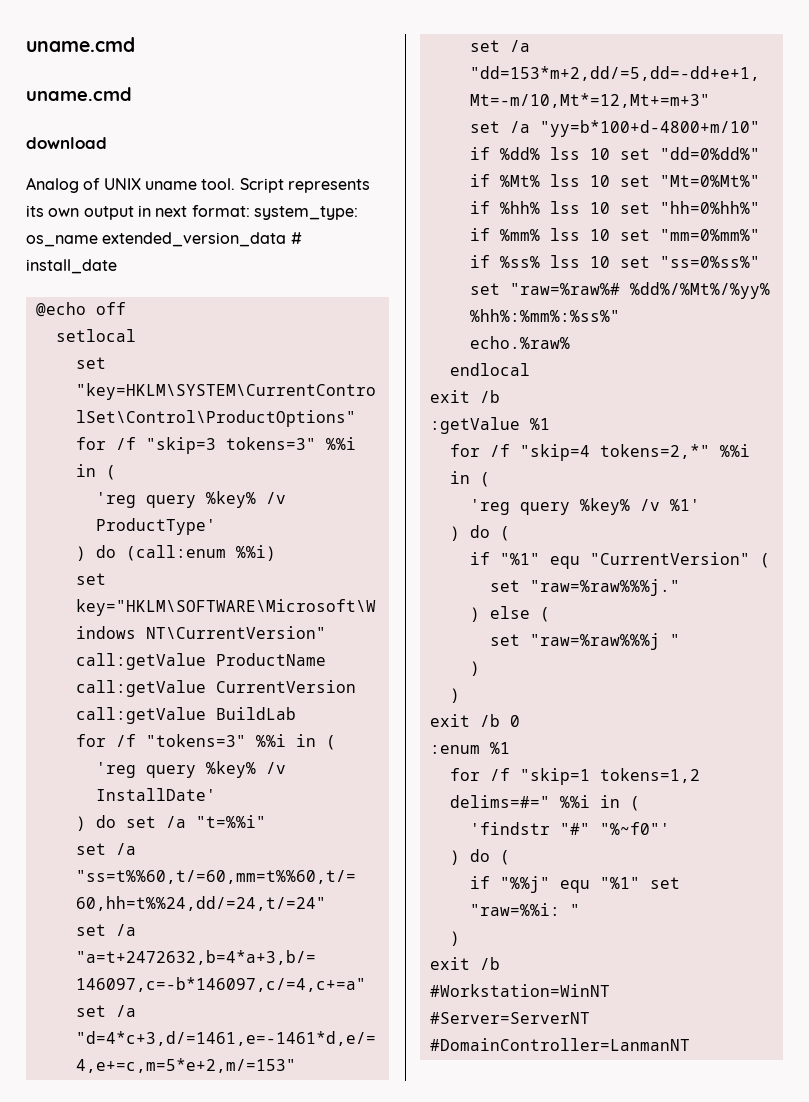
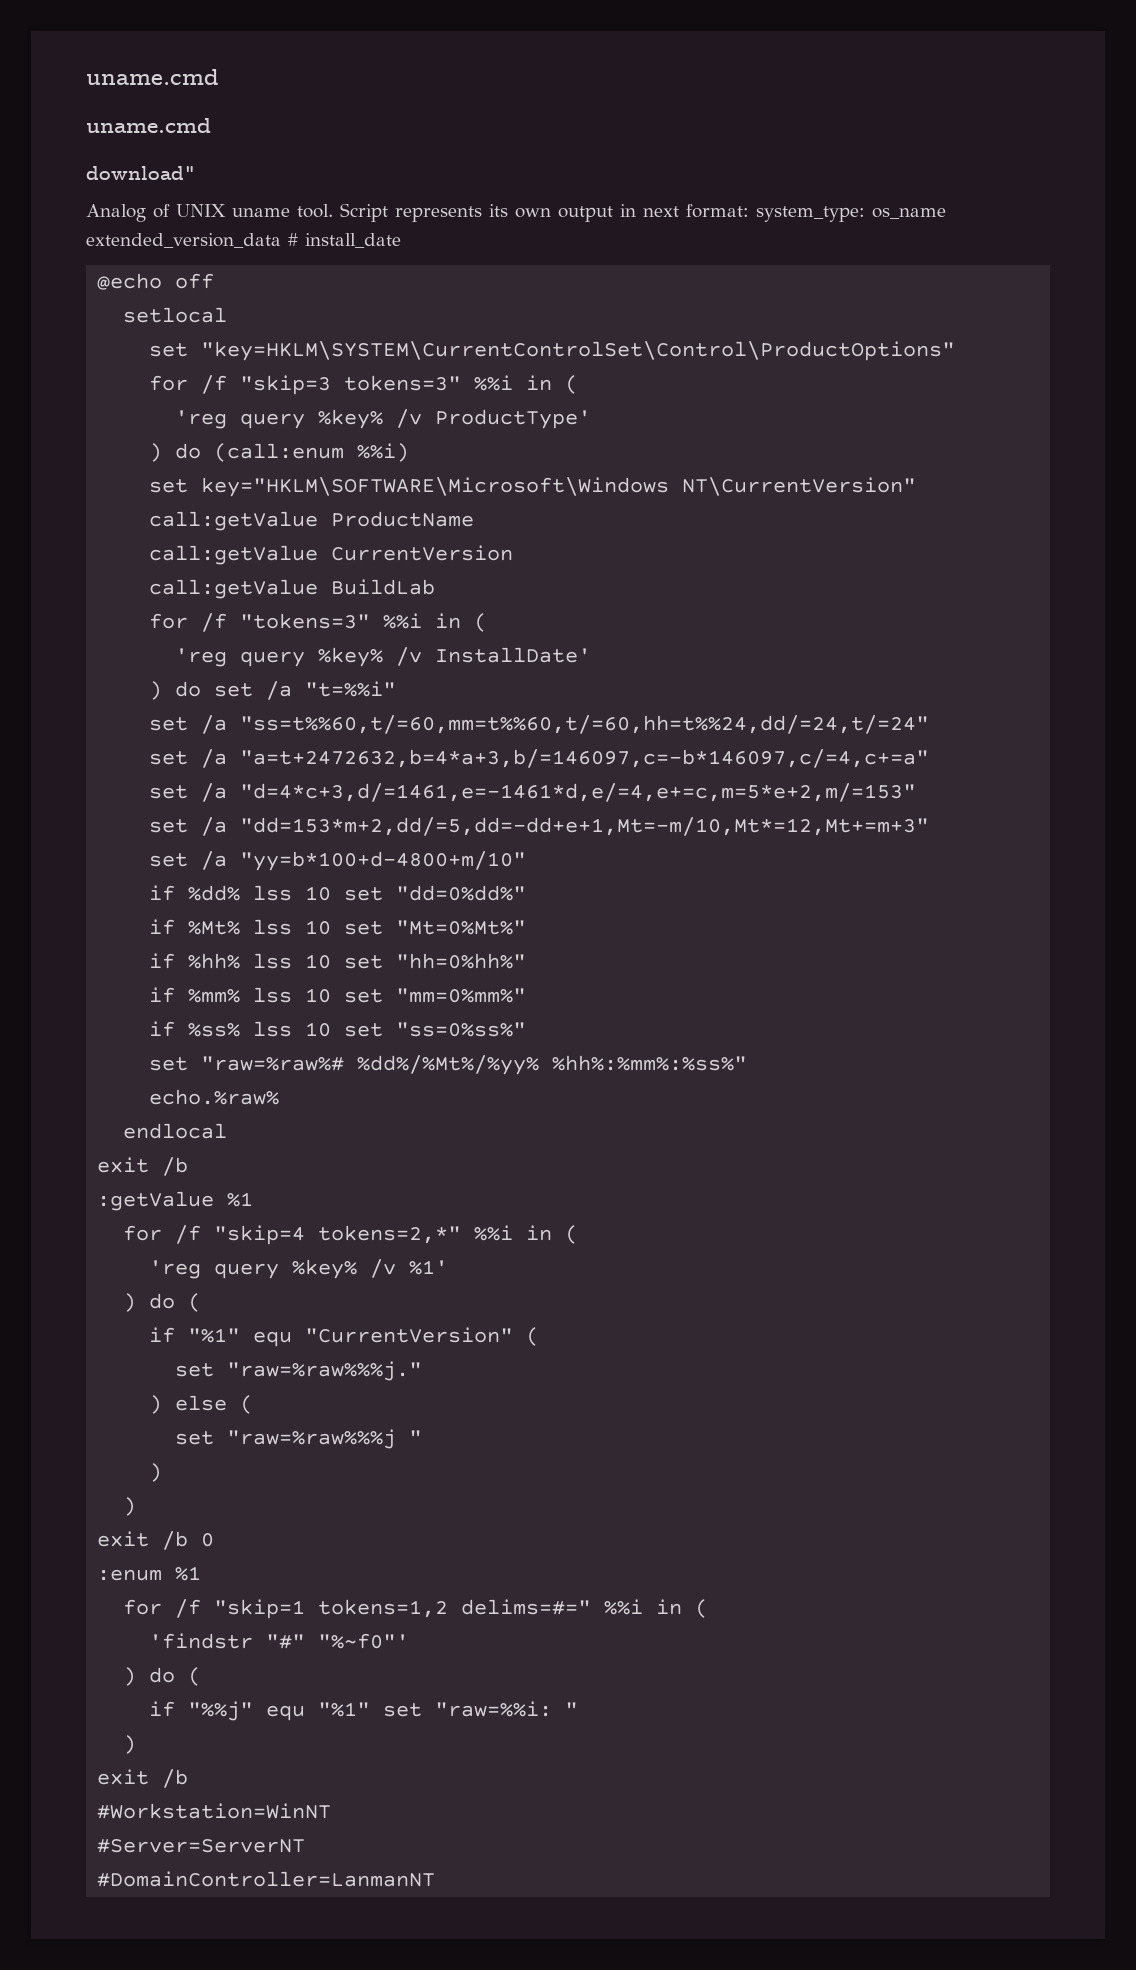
- download
+ download"

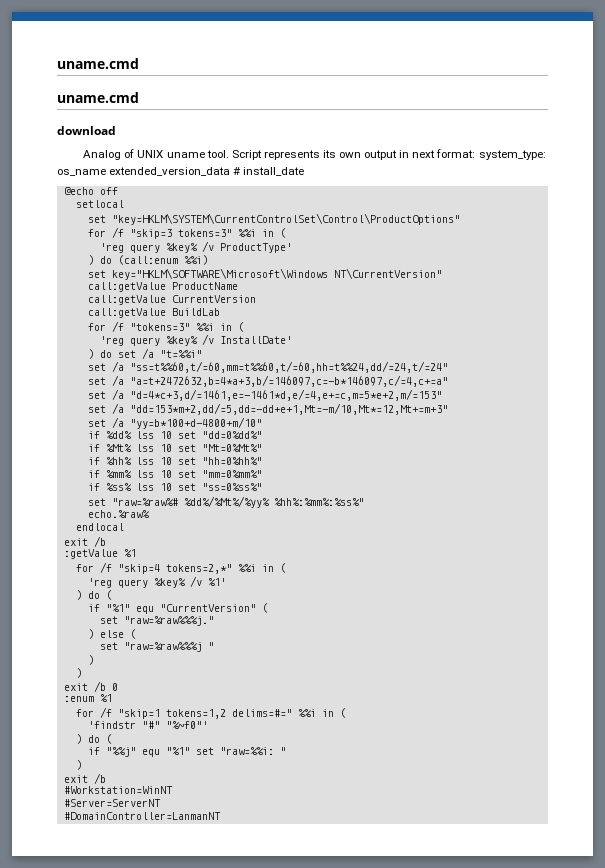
- download"
+ download

